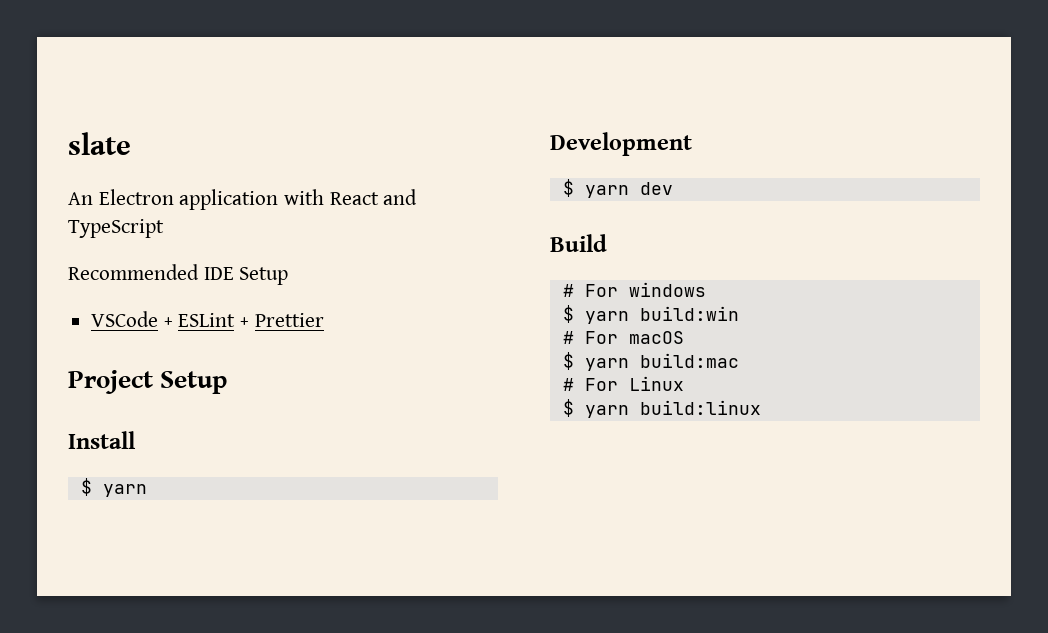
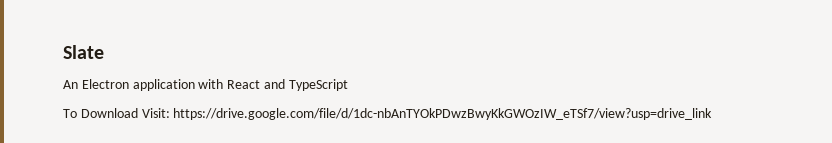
- slate
+ Slate
- Recommended IDE Setup
- VSCode + ESLint + Prettier
- Project Setup
- Install
- $ yarn
- Development
- $ yarn dev
- Build
- # For windows
- $ yarn build:win
- # For macOS
- $ yarn build:mac
- # For Linux
- $ yarn build:linux
+ To Download Visit: https://drive.google.com/file/d/1dc-nbAnTYOkPDwzBwyKkGWOzIW_eTSf7/view?usp=drive_link

